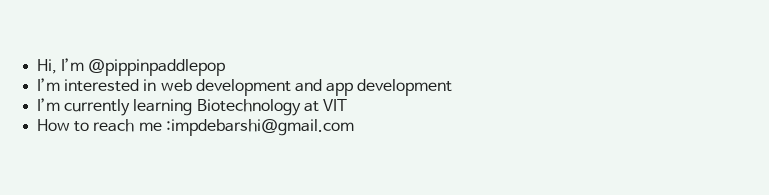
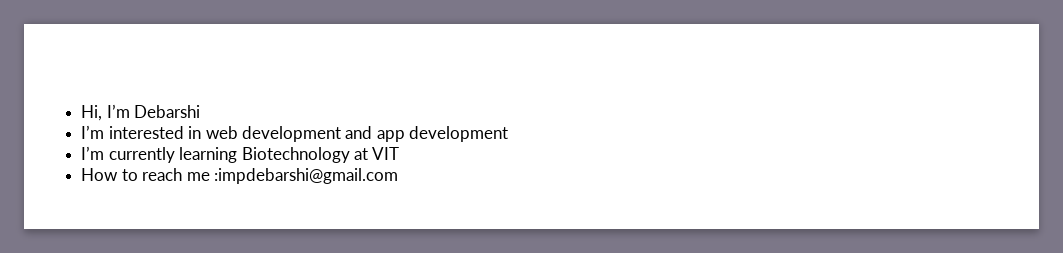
- Hi, I’m @pippinpaddlepop
+ Hi, I’m Debarshi

